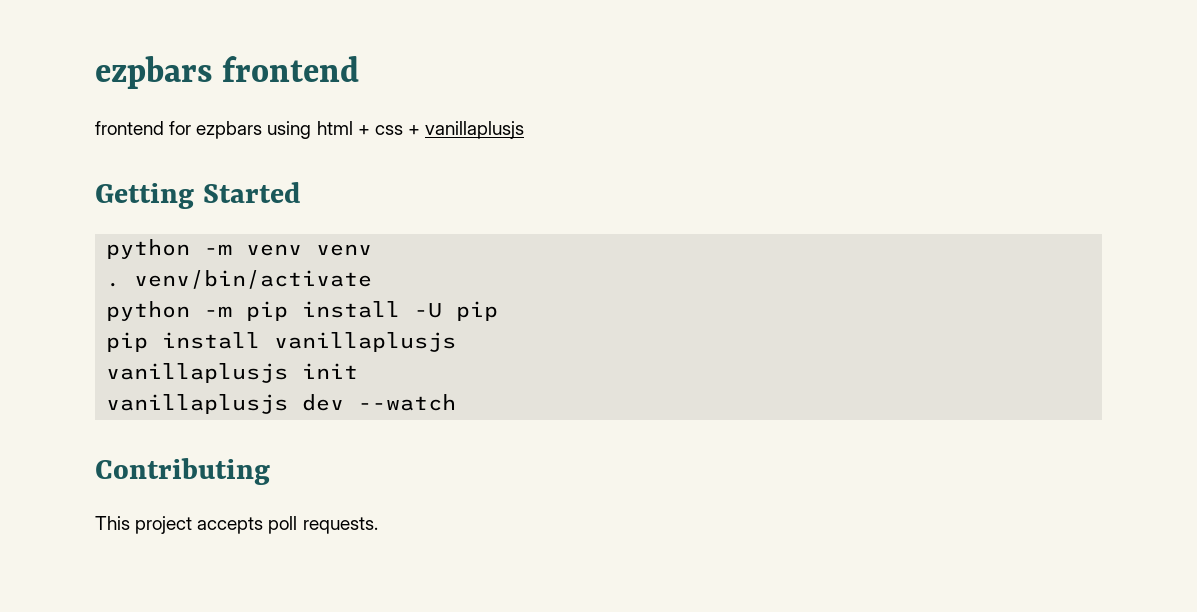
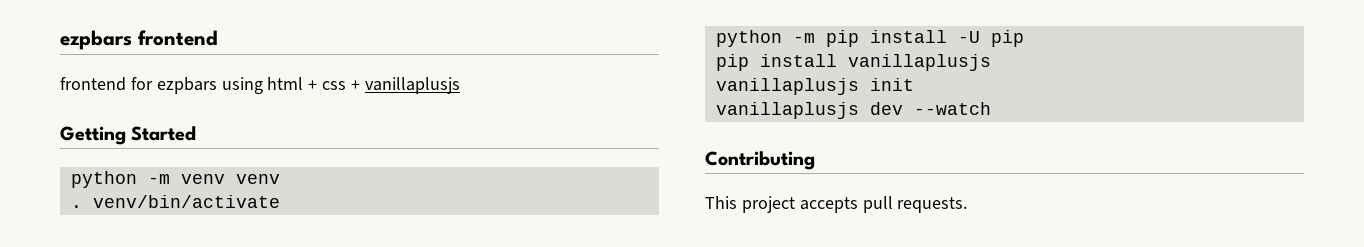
- This project accepts poll requests.
+ This project accepts pull requests.

